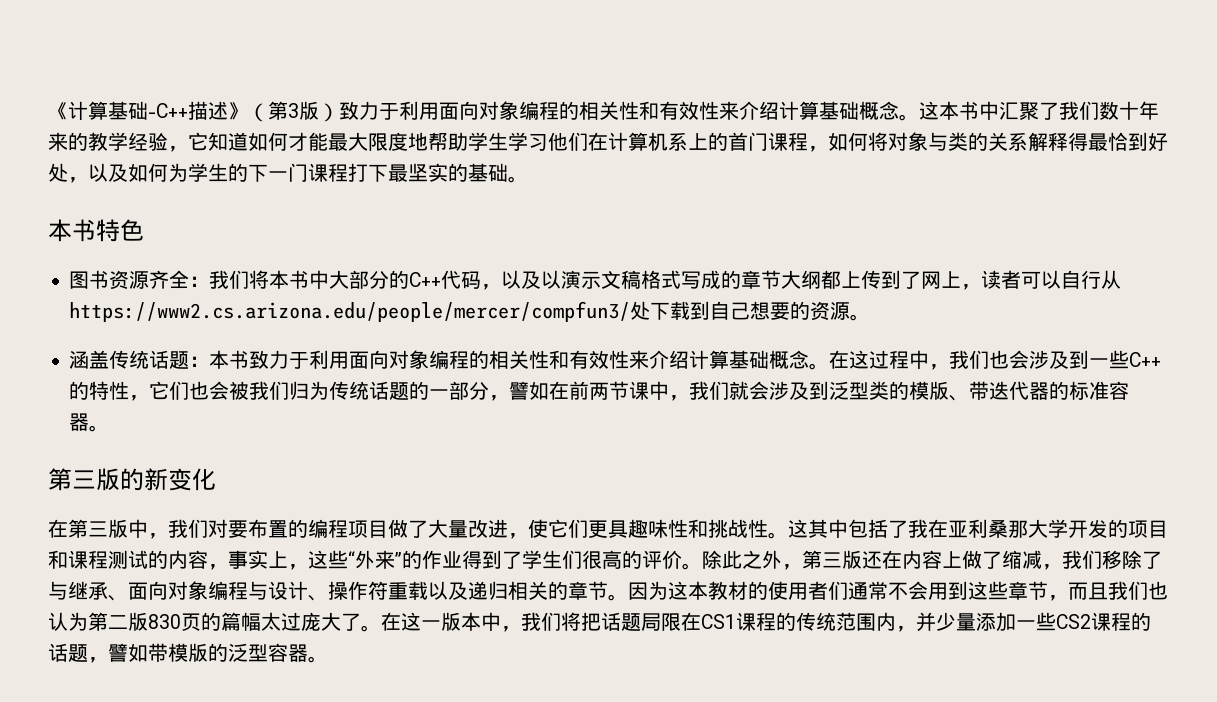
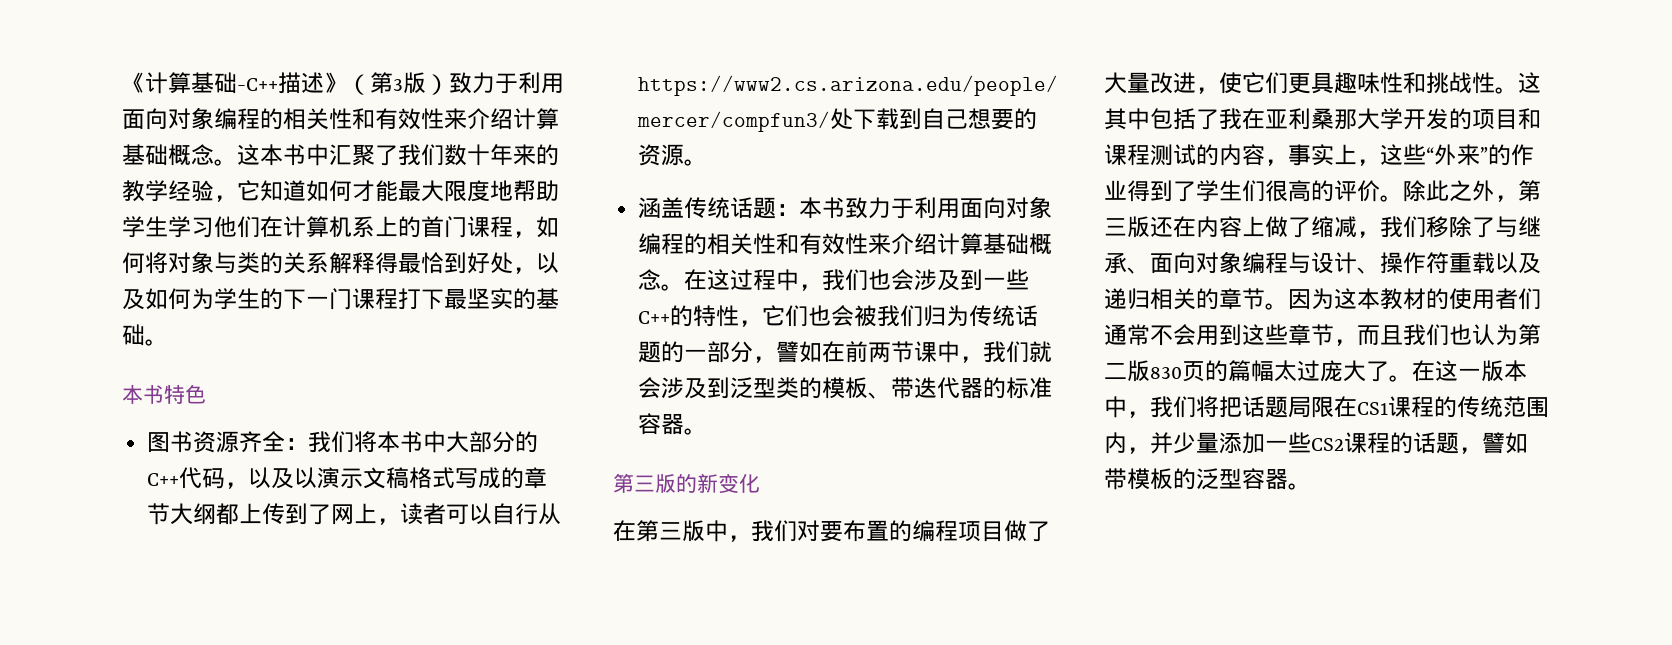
- 在这过程中，我们也会涉及到一些C++的特性，它们也会被我们归为传统话题的一部分，譬如在前两节课中，我们就会涉及到泛型类的模版、带迭代器的标准容器。
+ 在这过程中，我们也会涉及到一些C++的特性，它们也会被我们归为传统话题的一部分，譬如在前两节课中，我们就会涉及到泛型类的模板、带迭代器的标准容器。
- 在这一版本中，我们将把话题局限在CS1课程的传统范围内，并少量添加一些CS2课程的话题，譬如带模版的泛型容器。
+ 在这一版本中，我们将把话题局限在CS1课程的传统范围内，并少量添加一些CS2课程的话题，譬如带模板的泛型容器。

